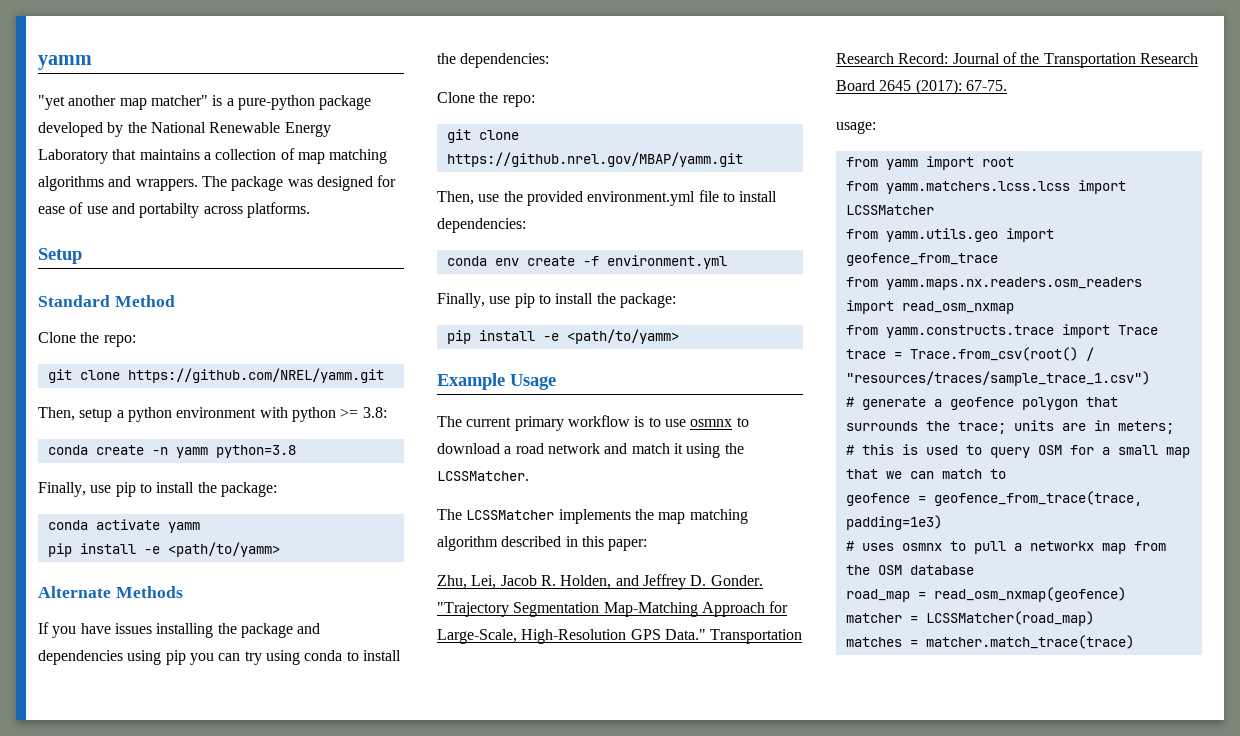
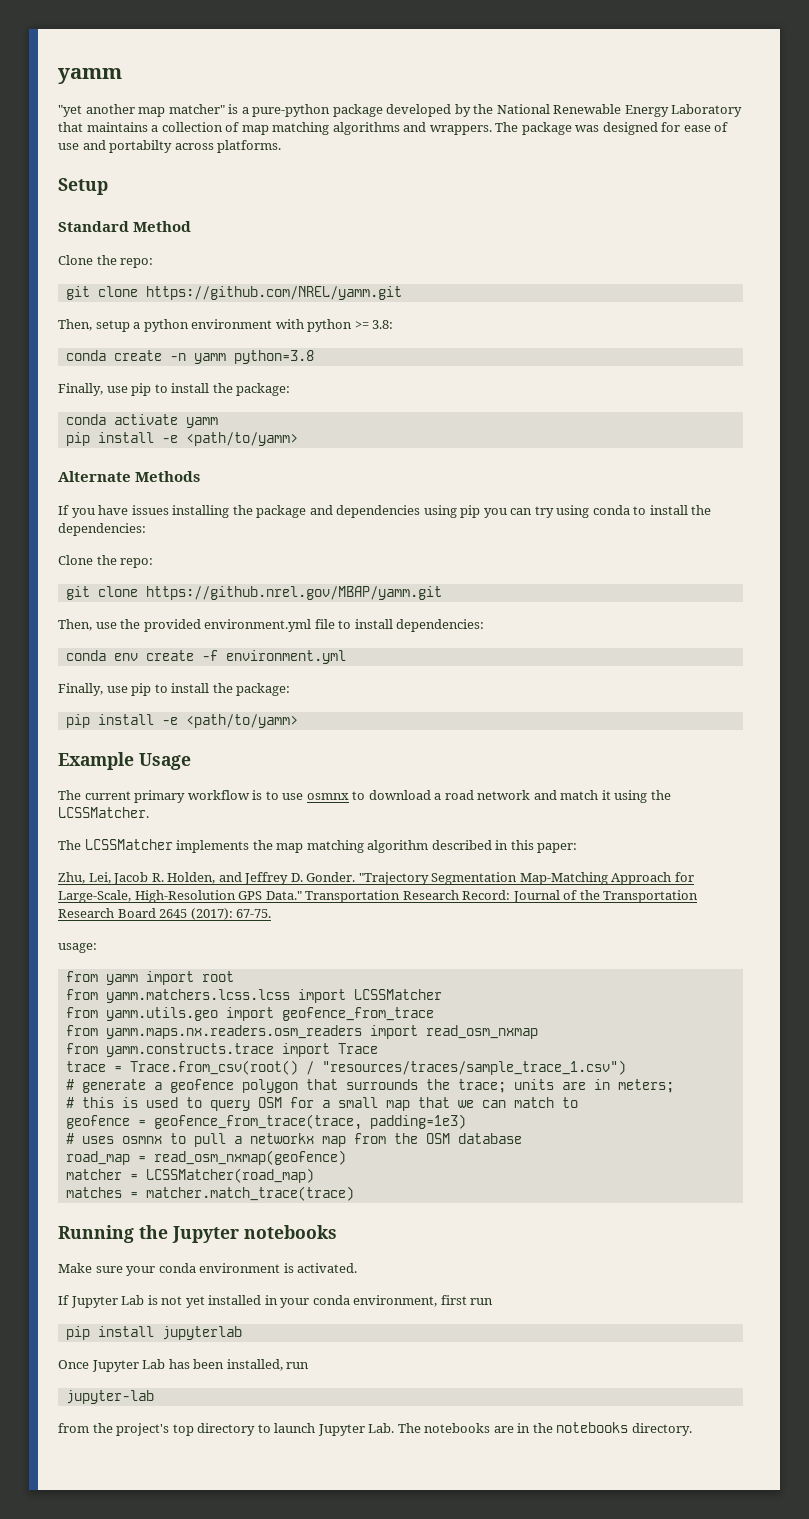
+ Running the Jupyter notebooks
+ Make sure your conda environment is activated.
+ If Jupyter Lab is not yet installed in your conda environment, first run
+ pip install jupyterlab
+ Once Jupyter Lab has been installed, run
+ jupyter-lab
+ from the project's top directory to launch Jupyter Lab. The notebooks are in the notebooks directory.

